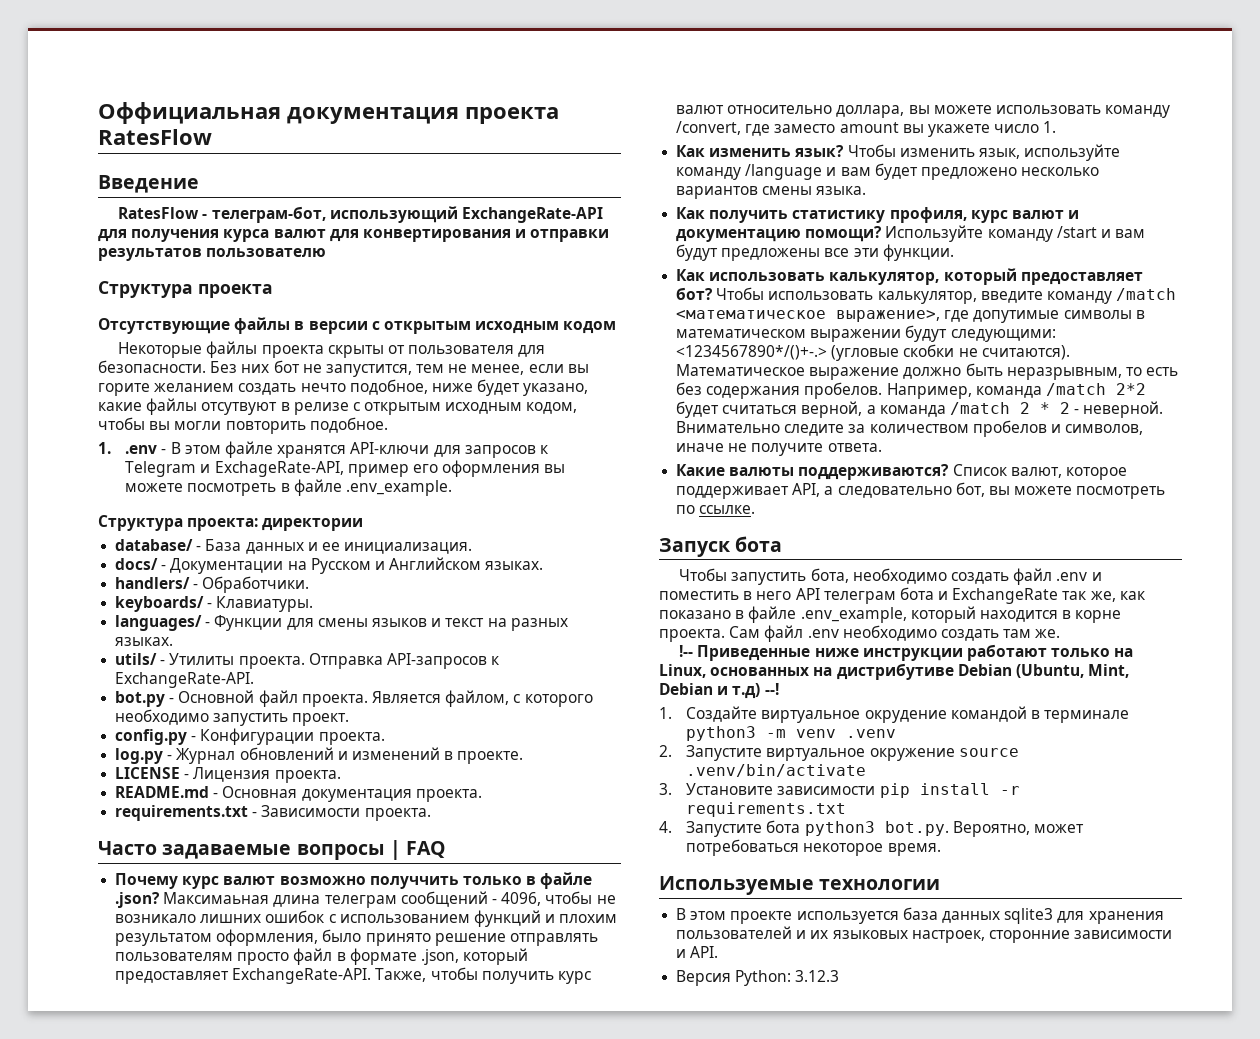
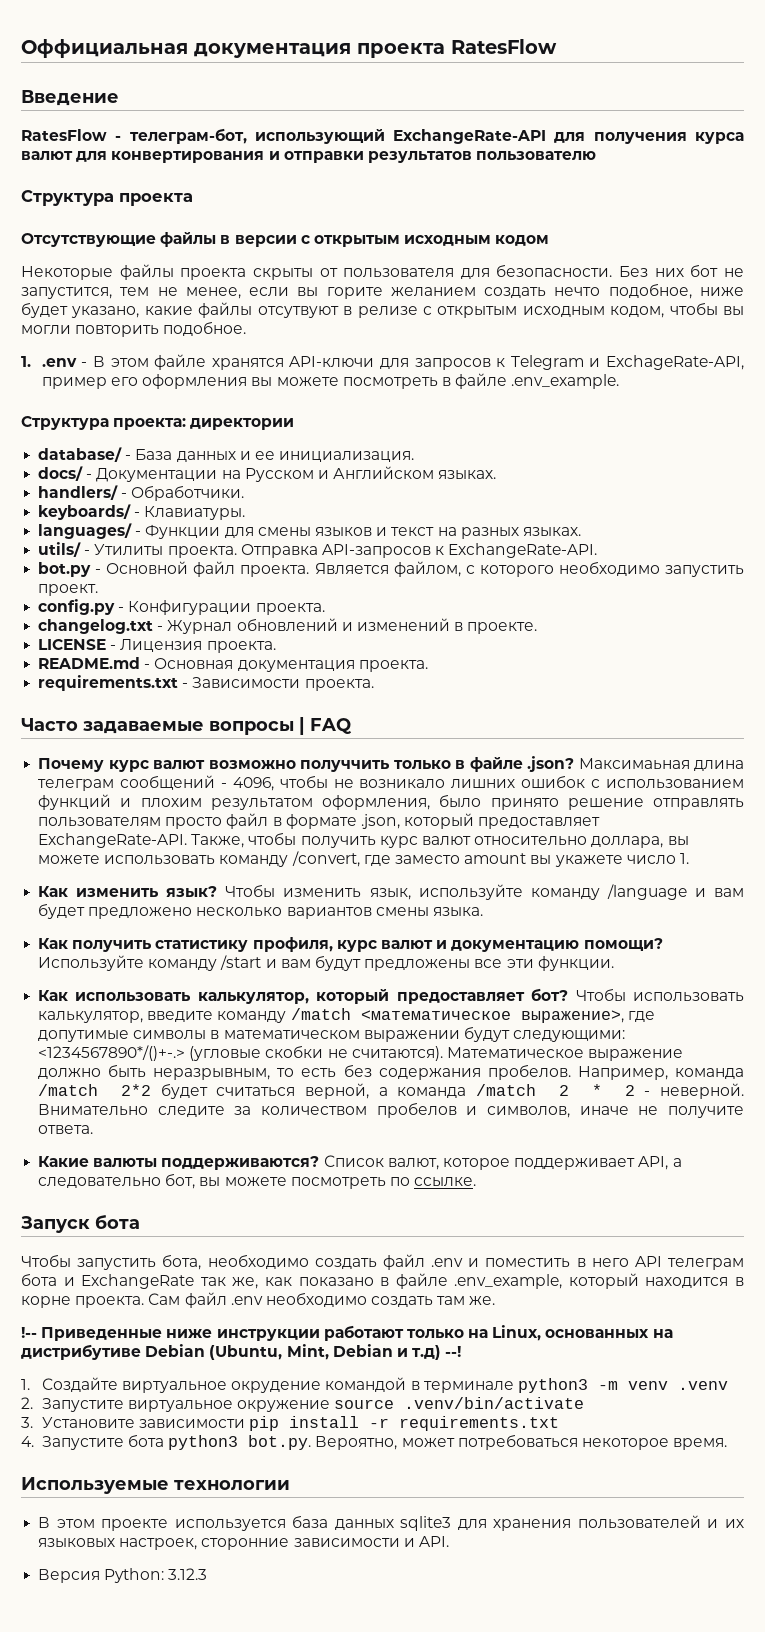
- log.py - Журнал обновлений и изменений в проекте.
+ changelog.txt - Журнал обновлений и изменений в проекте.

